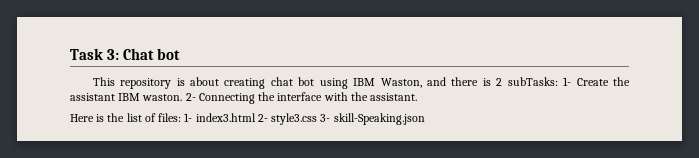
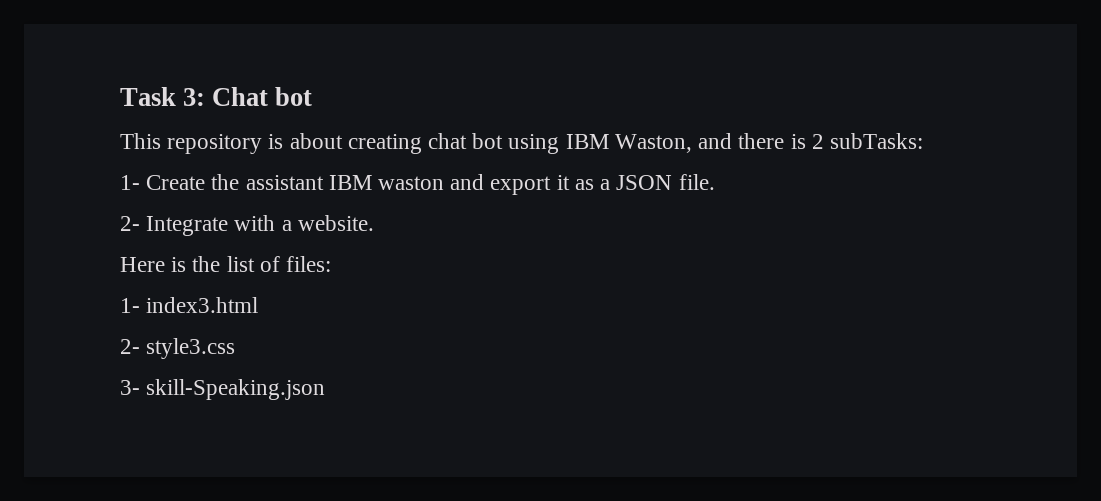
- This repository is about creating chat bot using IBM Waston, and there is 2 subTasks: 1- Create the assistant IBM waston. 2- Connecting the interface with the assistant.
+ This repository is about creating chat bot using IBM Waston, and there is 2 subTasks:
+ 1- Create the assistant IBM waston and export it as a JSON file.
+ 2- Integrate with a website.
- Here is the list of files: 1- index3.html 2- style3.css 3- skill-Speaking.json
+ Here is the list of files:
+ 1- index3.html
+ 2- style3.css
+ 3- skill-Speaking.json

